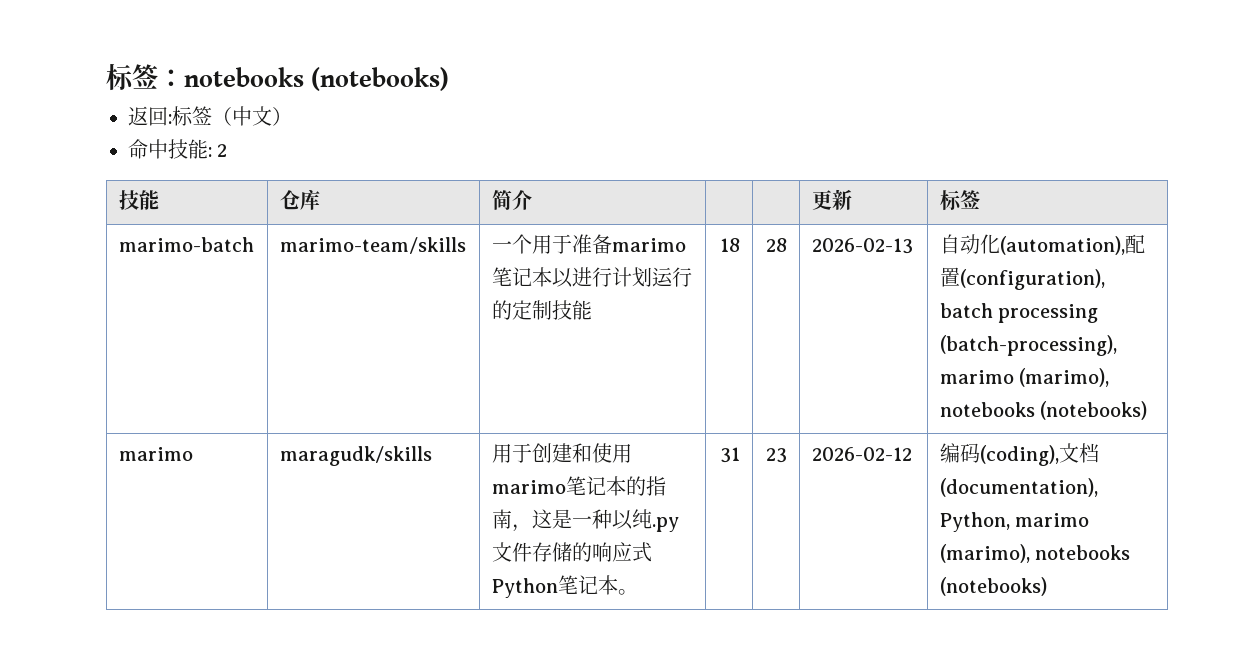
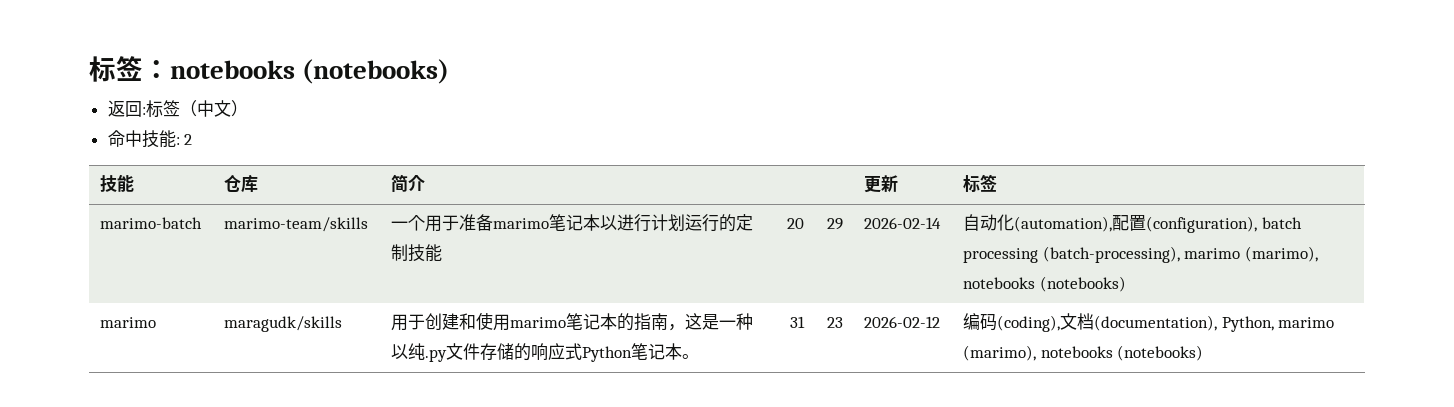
- marimo-batch | marimo-team/skills | 一个用于准备marimo笔记本以进行计划运行的定制技能 | 18 | 28 | 2026-02-13 | 自动化(automation),配置(configuration), batch processing (batch-processing), marimo (marimo), notebooks (notebooks)
+ marimo-batch | marimo-team/skills | 一个用于准备marimo笔记本以进行计划运行的定制技能 | 20 | 29 | 2026-02-14 | 自动化(automation),配置(configuration), batch processing (batch-processing), marimo (marimo), notebooks (notebooks)

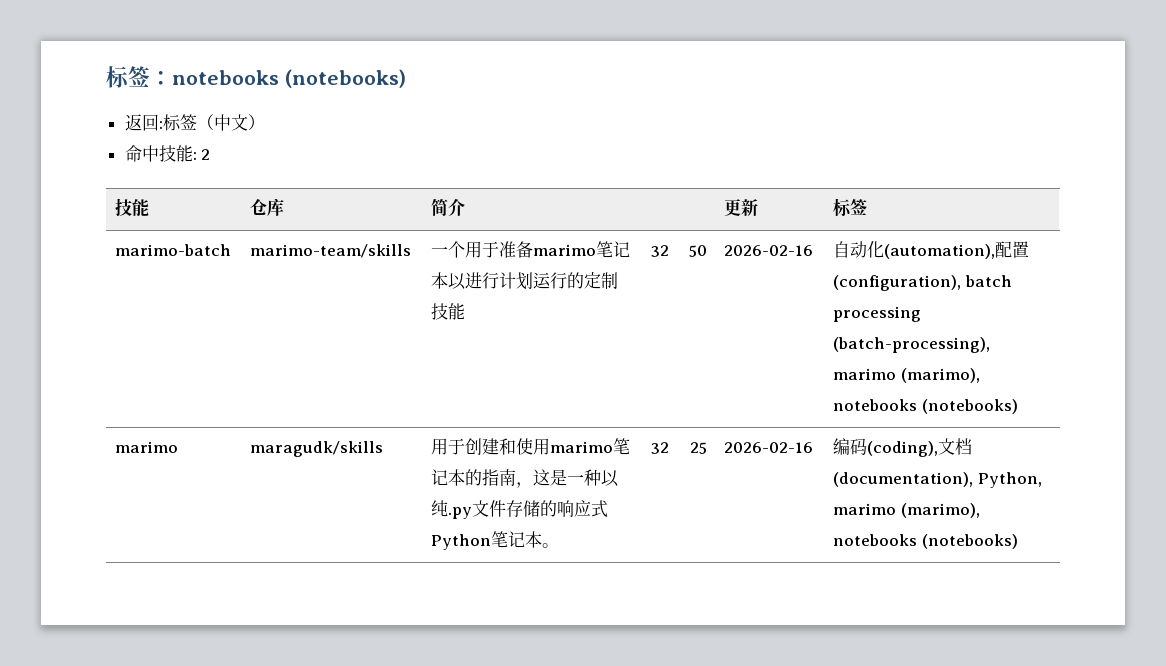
- marimo-batch | marimo-team/skills | 一个用于准备marimo笔记本以进行计划运行的定制技能 | 20 | 29 | 2026-02-14 | 自动化(automation),配置(configuration), batch processing (batch-processing), marimo (marimo), notebooks (notebooks)
+ marimo-batch | marimo-team/skills | 一个用于准备marimo笔记本以进行计划运行的定制技能 | 32 | 50 | 2026-02-16 | 自动化(automation),配置(configuration), batch processing (batch-processing), marimo (marimo), notebooks (notebooks)
- marimo | maragudk/skills | 用于创建和使用marimo笔记本的指南，这是一种以纯.py文件存储的响应式Python笔记本。 | 31 | 23 | 2026-02-12 | 编码(coding),文档(documentation), Python, marimo (marimo), notebooks (notebooks)
+ marimo | maragudk/skills | 用于创建和使用marimo笔记本的指南，这是一种以纯.py文件存储的响应式Python笔记本。 | 32 | 25 | 2026-02-16 | 编码(coding),文档(documentation), Python, marimo (marimo), notebooks (notebooks)

